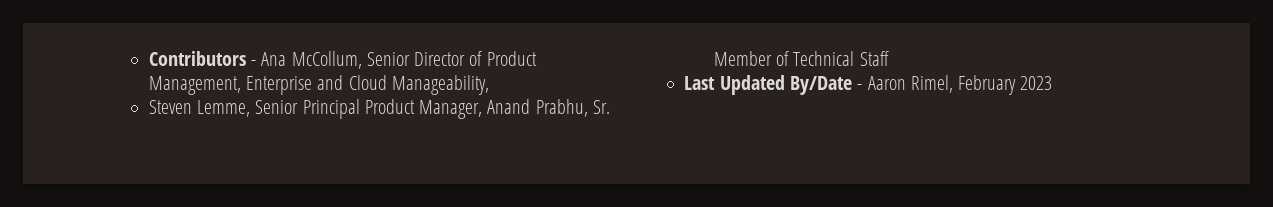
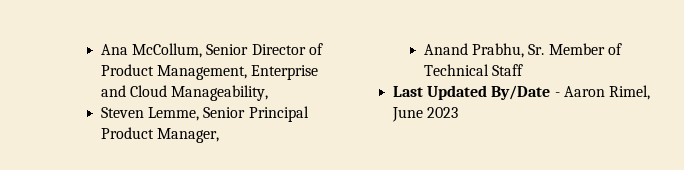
- Contributors - Ana McCollum, Senior Director of Product Management, Enterprise and Cloud Manageability,
+ Ana McCollum, Senior Director of Product Management, Enterprise and Cloud Manageability,
- Steven Lemme, Senior Principal Product Manager, Anand Prabhu, Sr. Member of Technical Staff
+ Steven Lemme, Senior Principal Product Manager,
+ Anand Prabhu, Sr. Member of Technical Staff
- Last Updated By/Date - Aaron Rimel, February 2023
+ Last Updated By/Date - Aaron Rimel, June 2023

